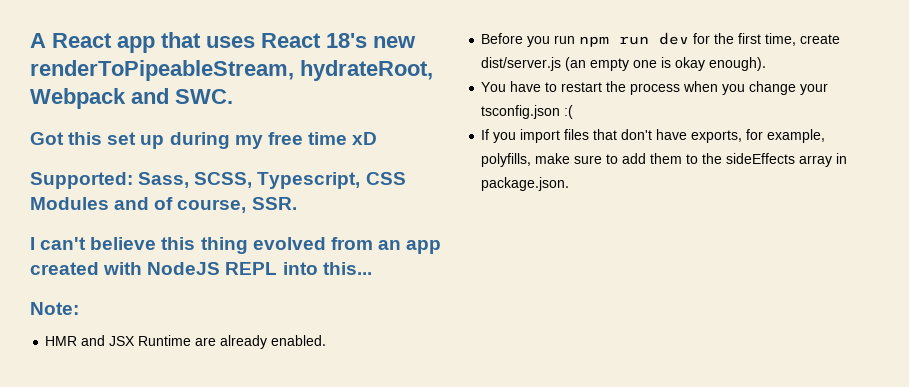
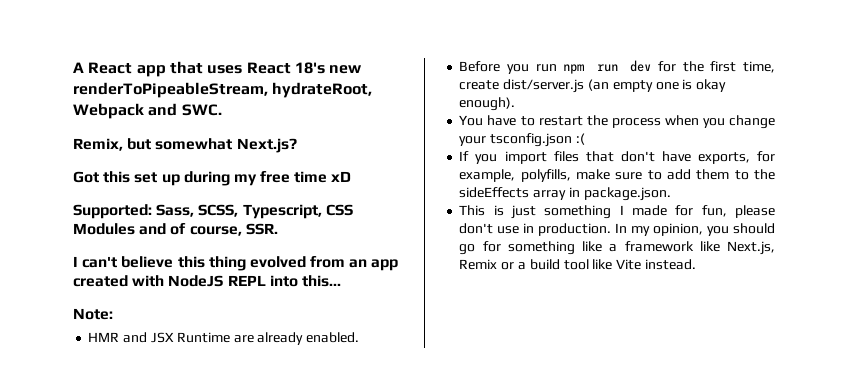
+ Remix, but somewhat Next.js?
+ This is just something I made for fun, please don't use in production. In my opinion, you should go for something like a framework like Next.js, Remix or a build tool like Vite instead.

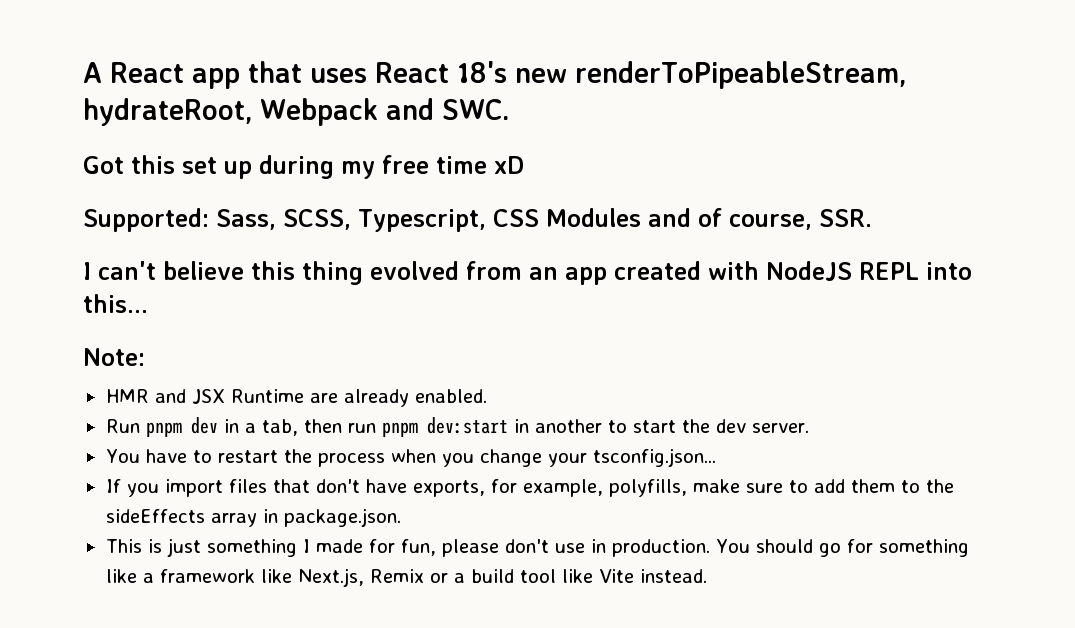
- Remix, but somewhat Next.js?
- Before you run npm run dev for the first time, create dist/server.js (an empty one is okay enough).
+ Run pnpm dev in a tab, then run pnpm dev:start in another to start the dev server.
- You have to restart the process when you change your tsconfig.json :(
+ You have to restart the process when you change your tsconfig.json...
- In my opinion, you should go for something like a framework like Next.js, Remix or a build tool like Vite instead.
+ You should go for something like a framework like Next.js, Remix or a build tool like Vite instead.

